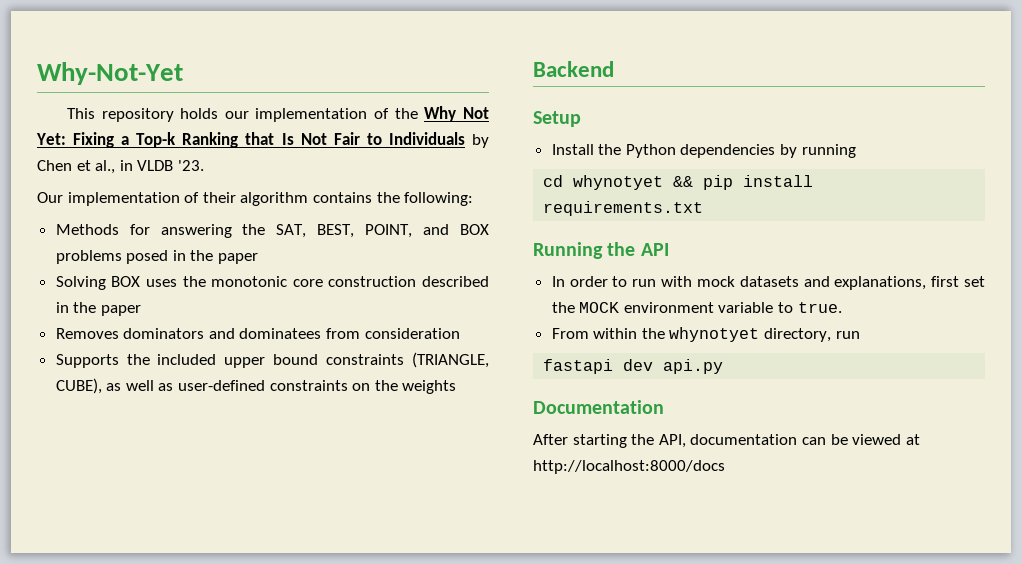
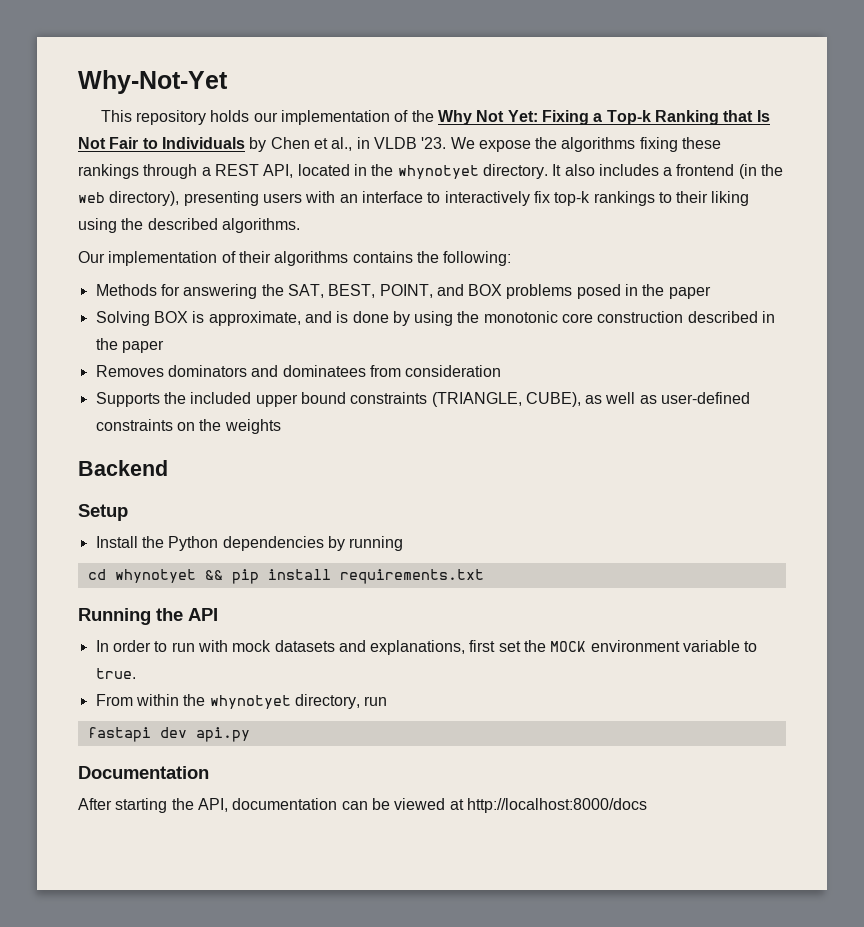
- This repository holds our implementation of the Why Not Yet: Fixing a Top-k Ranking that Is Not Fair to Individuals by Chen et al., in VLDB '23.
+ This repository holds our implementation of the Why Not Yet: Fixing a Top-k Ranking that Is Not Fair to Individuals by Chen et al., in VLDB '23. We expose the algorithms fixing these rankings through a REST API, located in the whynotyet directory. It also includes a frontend (in the web directory), presenting users with an interface to interactively fix top-k rankings to their liking using the described algorithms.
- Our implementation of their algorithm contains the following:
+ Our implementation of their algorithms contains the following:
- Solving BOX uses the monotonic core construction described in the paper
+ Solving BOX is approximate, and is done by using the monotonic core construction described in the paper

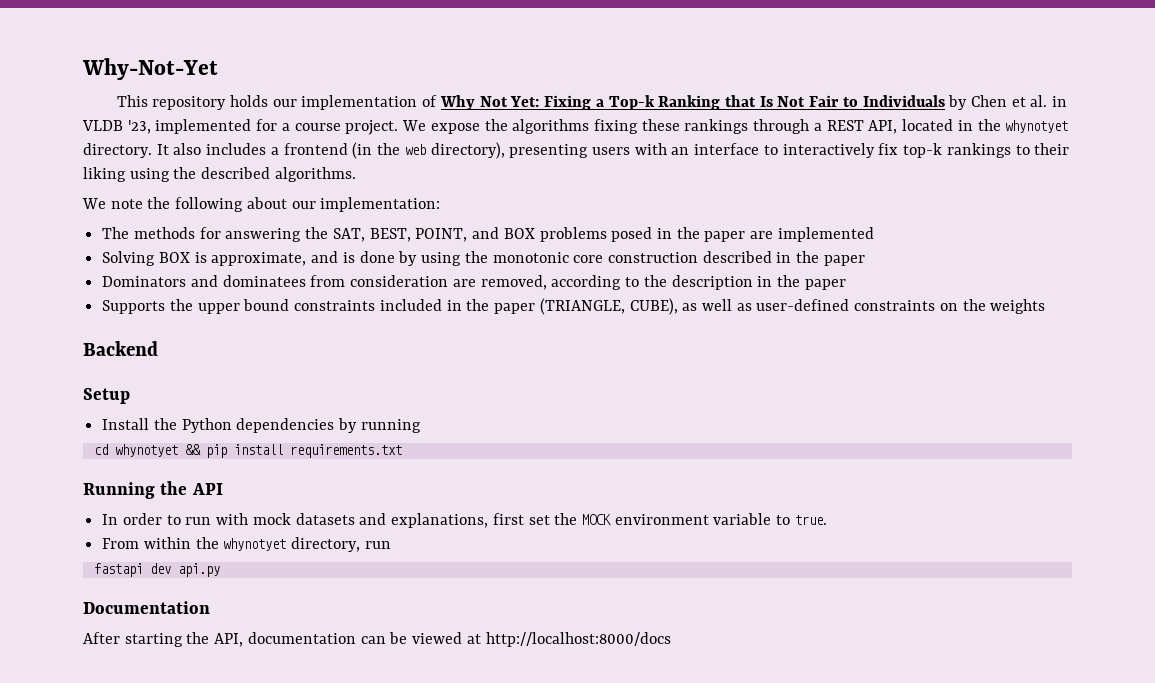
- This repository holds our implementation of the Why Not Yet: Fixing a Top-k Ranking that Is Not Fair to Individuals by Chen et al., in VLDB '23. We expose the algorithms fixing these rankings through a REST API, located in the whynotyet directory.
+ This repository holds our implementation of Why Not Yet: Fixing a Top-k Ranking that Is Not Fair to Individuals by Chen et al. in VLDB '23, implemented for a course project. We expose the algorithms fixing these rankings through a REST API, located in the whynotyet directory.
- Our implementation of their algorithms contains the following:
- Methods for answering the SAT, BEST, POINT, and BOX problems posed in the paper
+ We note the following about our implementation:
+ The methods for answering the SAT, BEST, POINT, and BOX problems posed in the paper are implemented
- Removes dominators and dominatees from consideration
+ Dominators and dominatees from consideration are removed, according to the description in the paper
- Supports the included upper bound constraints (TRIANGLE, CUBE), as well as user-defined constraints on the weights
+ Supports the upper bound constraints included in the paper (TRIANGLE, CUBE), as well as user-defined constraints on the weights

